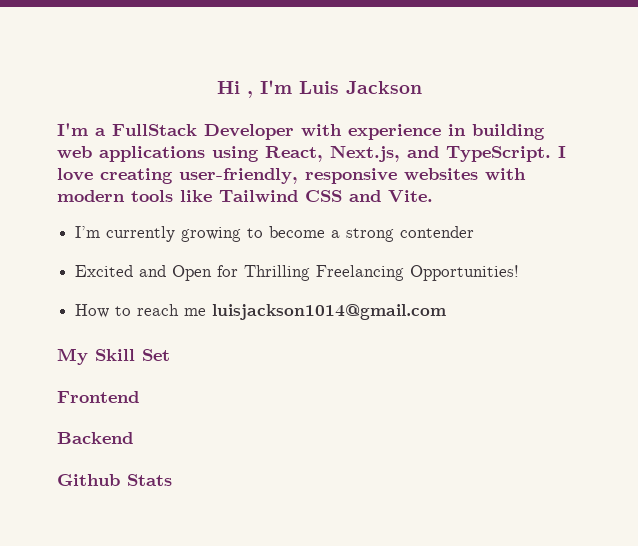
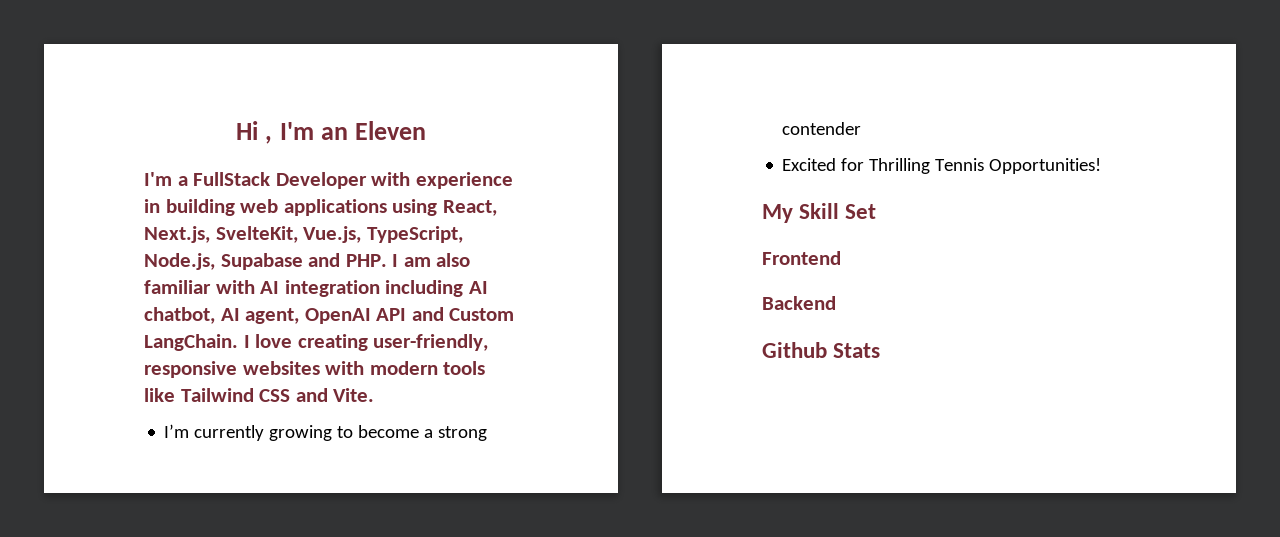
- Hi , I'm Luis Jackson
+ Hi , I'm an Eleven
- I'm a FullStack Developer with experience in building web applications using React, Next.js, and TypeScript.
+ I'm a FullStack Developer with experience in building web applications using React, Next.js, SvelteKit, Vue.js, TypeScript, Node.js, Supabase and PHP. I am also familiar with AI integration including AI chatbot, AI agent, OpenAI API and Custom LangChain.
- Excited and Open for Thrilling Freelancing Opportunities!
+ Excited for Thrilling Tennis Opportunities!
- How to reach me luisjackson1014@gmail.com

